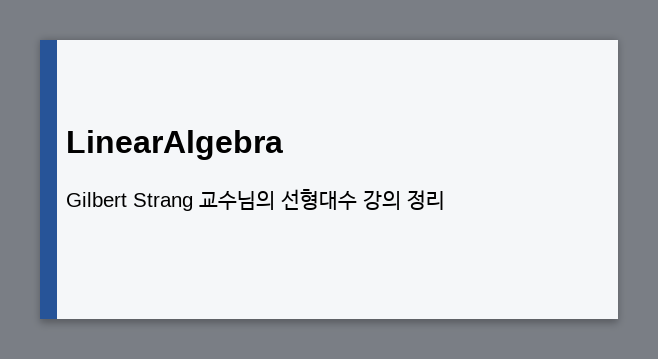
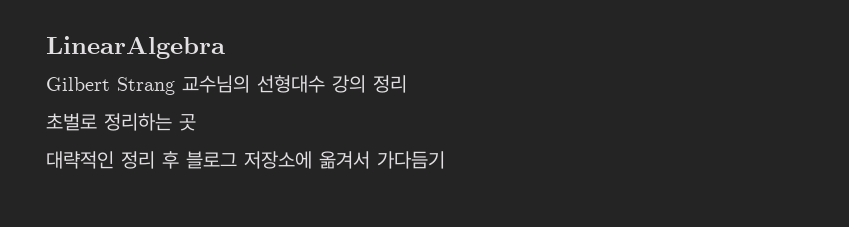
+ 초벌로 정리하는 곳
+ 대략적인 정리 후 블로그 저장소에 옮겨서 가다듬기

